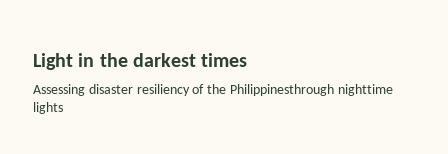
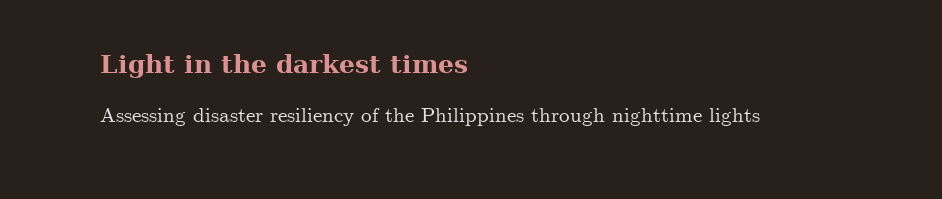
- Assessing disaster resiliency of the Philippinesthrough nighttime lights
+ Assessing disaster resiliency of the Philippines through nighttime lights

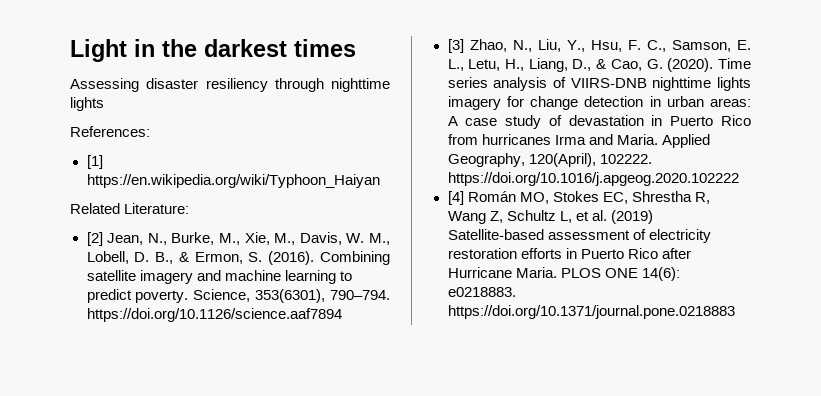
- Assessing disaster resiliency of the Philippines through nighttime lights
+ Assessing disaster resiliency through nighttime lights
+ References:
+ [1] https://en.wikipedia.org/wiki/Typhoon_Haiyan
+ Related Literature:
+ [2] Jean, N., Burke, M., Xie, M., Davis, W. M., Lobell, D. B., & Ermon, S. (2016). Combining satellite imagery and machine learning to predict poverty. Science, 353(6301), 790–794. https://doi.org/10.1126/science.aaf7894
+ [3] Zhao, N., Liu, Y., Hsu, F. C., Samson, E. L., Letu, H., Liang, D., & Cao, G. (2020). Time series analysis of VIIRS-DNB nighttime lights imagery for change detection in urban areas: A case study of devastation in Puerto Rico from hurricanes Irma and Maria. Applied Geography, 120(April), 102222. https://doi.org/10.1016/j.apgeog.2020.102222
+ [4] Román MO, Stokes EC, Shrestha R, Wang Z, Schultz L, et al. (2019) Satellite-based assessment of electricity restoration efforts in Puerto Rico after Hurricane Maria. PLOS ONE 14(6): e0218883. https://doi.org/10.1371/journal.pone.0218883

